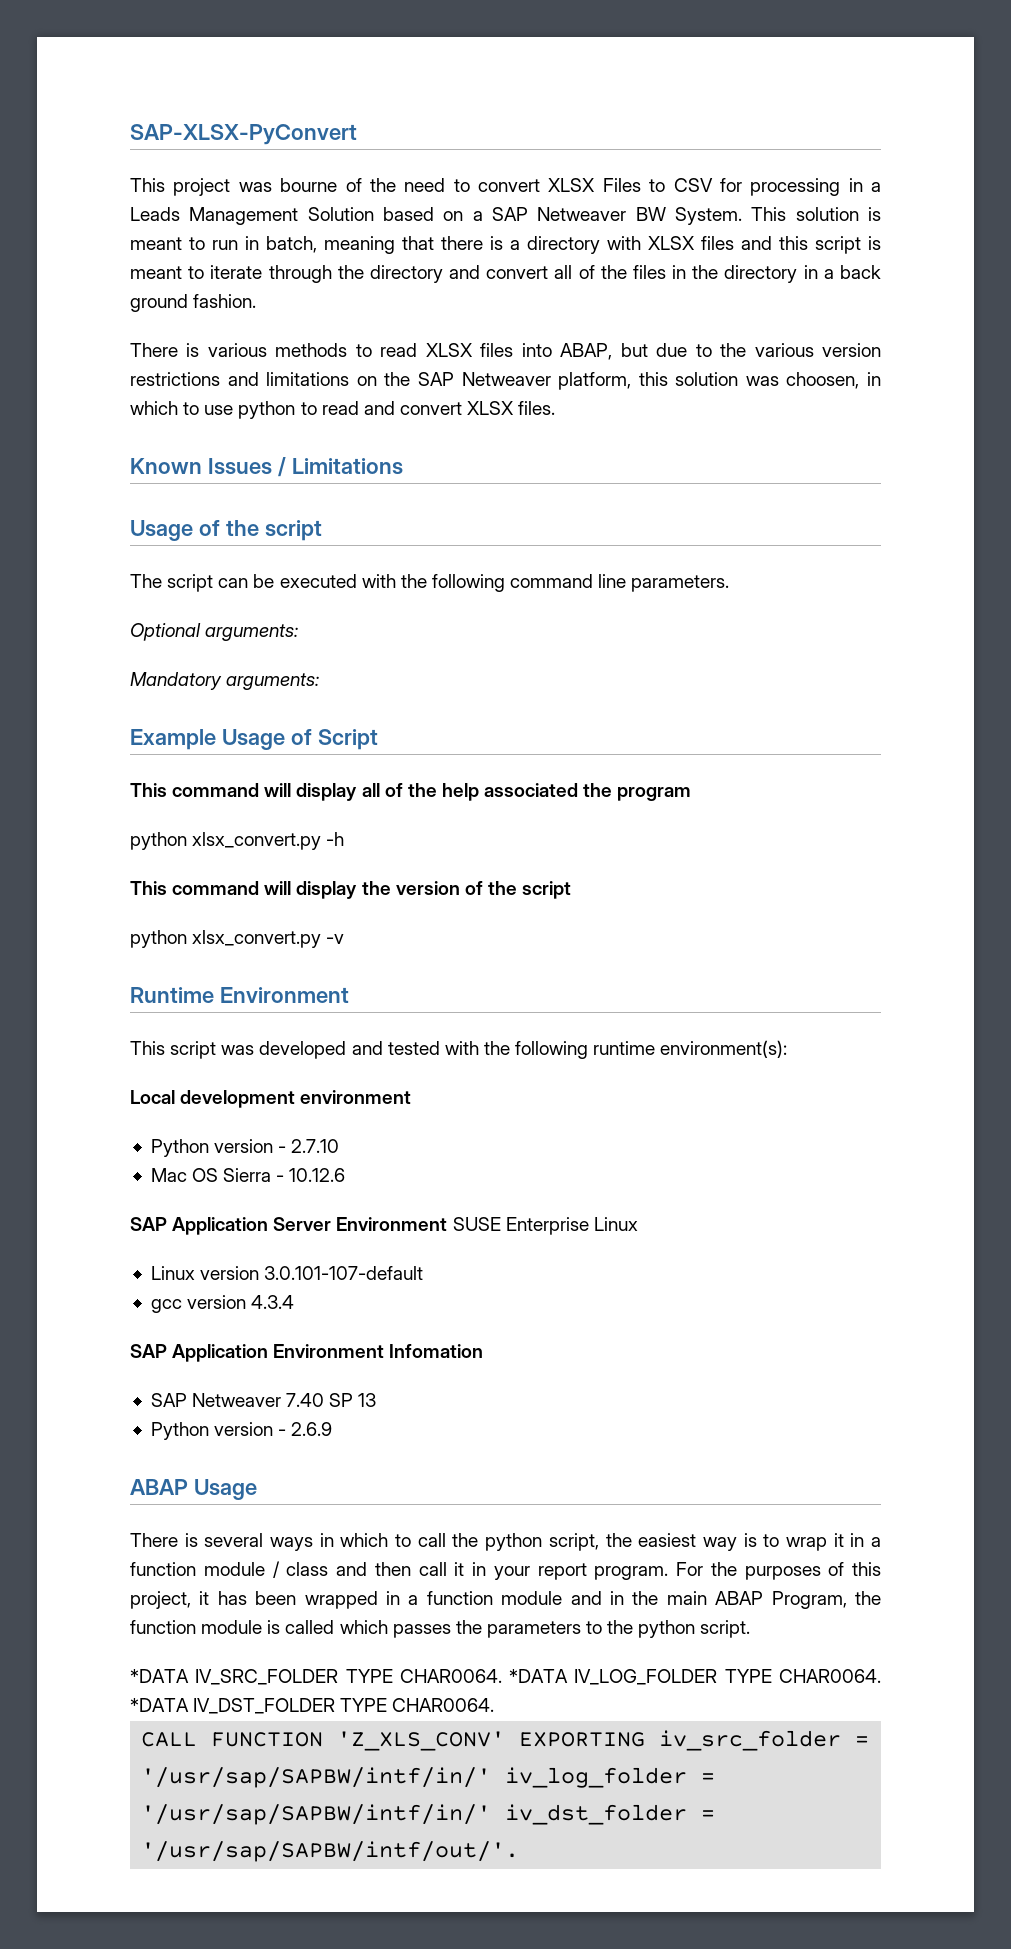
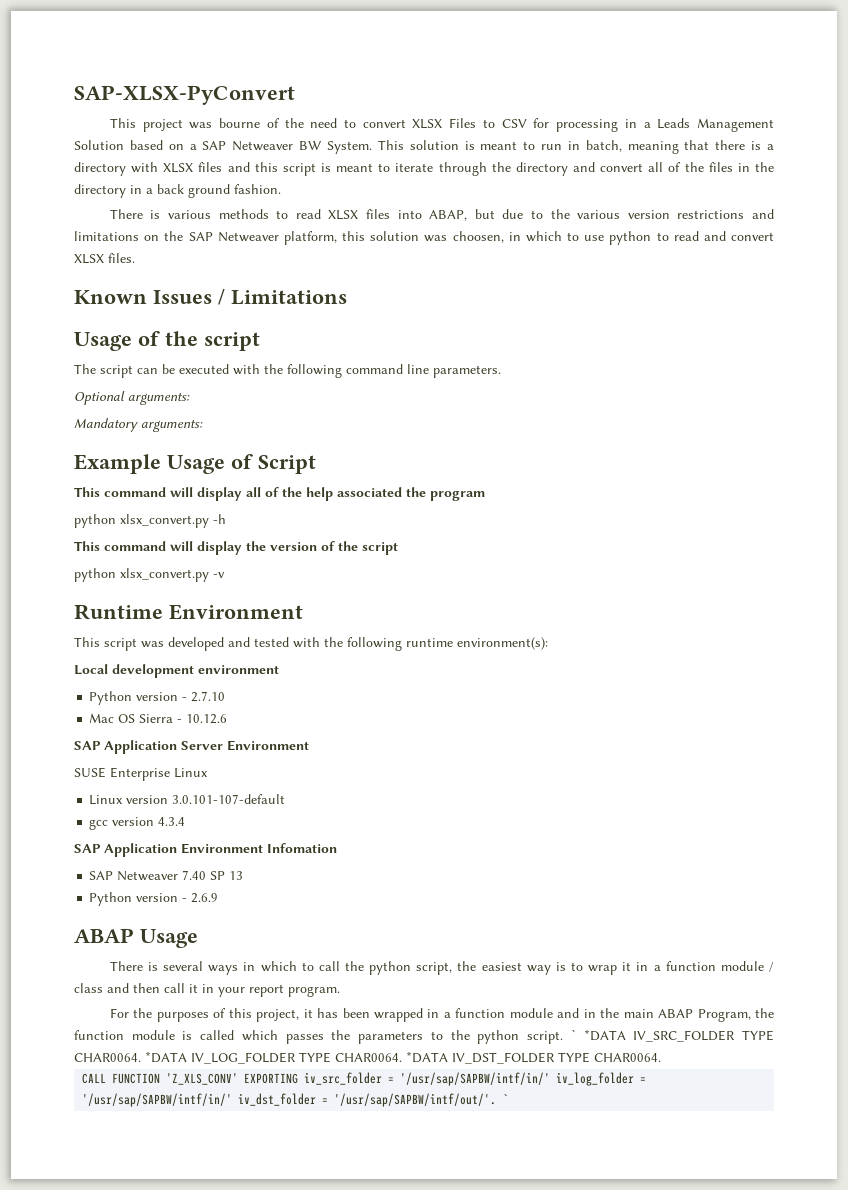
- SAP Application Server Environment SUSE Enterprise Linux
+ SAP Application Server Environment
+ SUSE Enterprise Linux
- There is several ways in which to call the python script, the easiest way is to wrap it in a function module / class and then call it in your report program. For the purposes of this project, it has been wrapped in a function module and in the main ABAP Program, the function module is called which passes the parameters to the python script.
- *DATA IV_SRC_FOLDER TYPE CHAR0064.
+ There is several ways in which to call the python script, the easiest way is to wrap it in a function module / class and then call it in your report program.
+ For the purposes of this project, it has been wrapped in a function module and in the main ABAP Program, the function module is called which passes the parameters to the python script. ` *DATA IV_SRC_FOLDER TYPE CHAR0064.
- CALL FUNCTION 'Z_XLS_CONV' EXPORTING iv_src_folder = '/usr/sap/SAPBW/intf/in/' iv_log_folder = '/usr/sap/SAPBW/intf/in/' iv_dst_folder = '/usr/sap/SAPBW/intf/out/'.
+ CALL FUNCTION 'Z_XLS_CONV' EXPORTING iv_src_folder = '/usr/sap/SAPBW/intf/in/' iv_log_folder = '/usr/sap/SAPBW/intf/in/' iv_dst_folder = '/usr/sap/SAPBW/intf/out/'. `

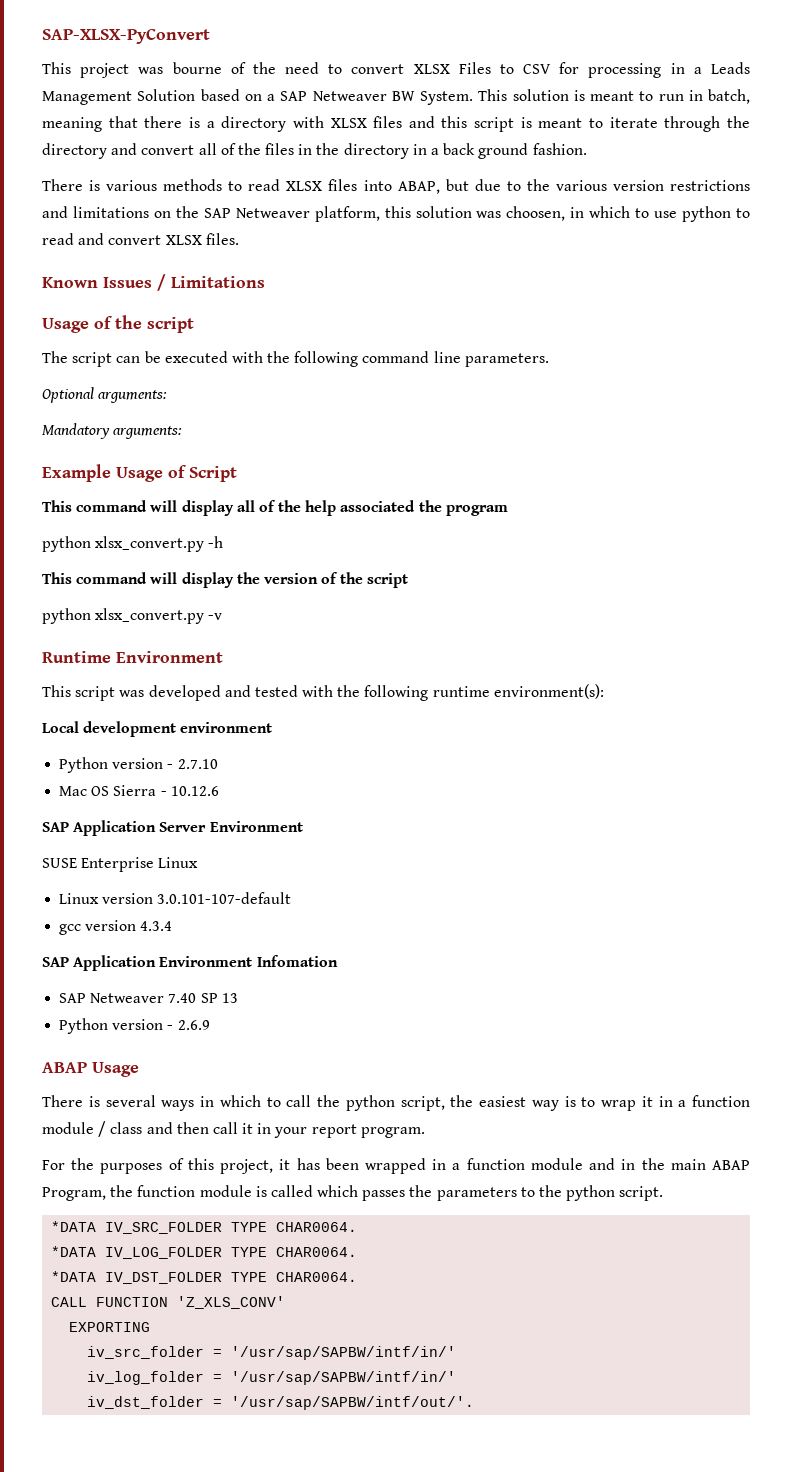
- For the purposes of this project, it has been wrapped in a function module and in the main ABAP Program, the function module is called which passes the parameters to the python script. ` *DATA IV_SRC_FOLDER TYPE CHAR0064. *DATA IV_LOG_FOLDER TYPE CHAR0064. *DATA IV_DST_FOLDER TYPE CHAR0064.
+ For the purposes of this project, it has been wrapped in a function module and in the main ABAP Program, the function module is called which passes the parameters to the python script.
+ *DATA IV_SRC_FOLDER TYPE CHAR0064.
+ *DATA IV_LOG_FOLDER TYPE CHAR0064.
+ *DATA IV_DST_FOLDER TYPE CHAR0064.
- CALL FUNCTION 'Z_XLS_CONV' EXPORTING iv_src_folder = '/usr/sap/SAPBW/intf/in/' iv_log_folder = '/usr/sap/SAPBW/intf/in/' iv_dst_folder = '/usr/sap/SAPBW/intf/out/'. `
+ CALL FUNCTION 'Z_XLS_CONV'
+ EXPORTING
+ iv_src_folder = '/usr/sap/SAPBW/intf/in/'
+ iv_log_folder = '/usr/sap/SAPBW/intf/in/'
+ iv_dst_folder = '/usr/sap/SAPBW/intf/out/'.

